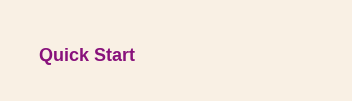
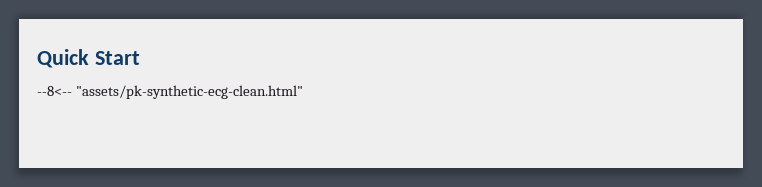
+ --8<-- "assets/pk-synthetic-ecg-clean.html"

